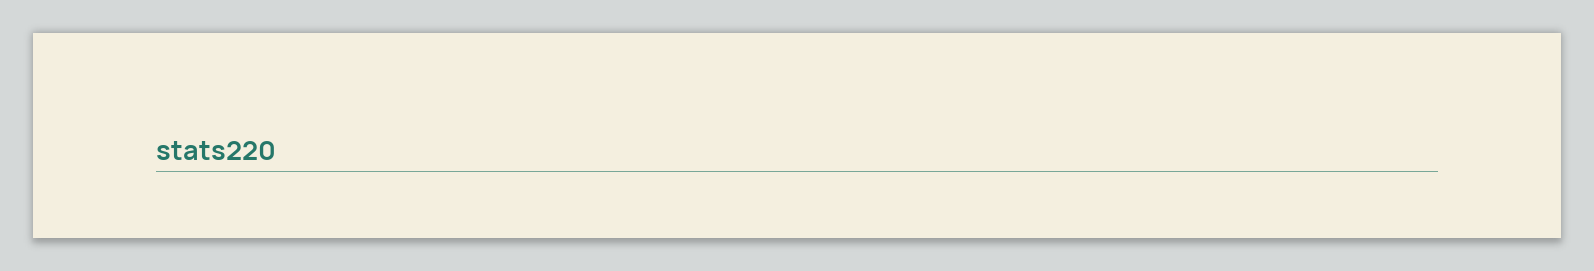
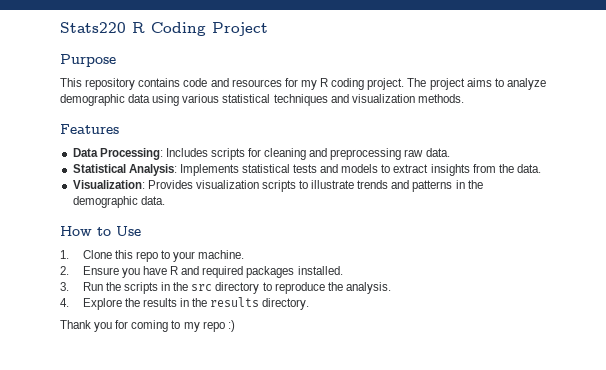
- stats220
+ Stats220 R Coding Project
+ Purpose
+ This repository contains code and resources for my R coding project. The project aims to analyze demographic data using various statistical techniques and visualization methods.
+ Features
+ Data Processing: Includes scripts for cleaning and preprocessing raw data.
+ Statistical Analysis: Implements statistical tests and models to extract insights from the data.
+ Visualization: Provides visualization scripts to illustrate trends and patterns in the demographic data.
+ How to Use
+ 1. Clone this repo to your machine.
+ 2. Ensure you have R and required packages installed.
+ 3. Run the scripts in the src directory to reproduce the analysis.
+ 4. Explore the results in the results directory.
+ Thank you for coming to my repo :)

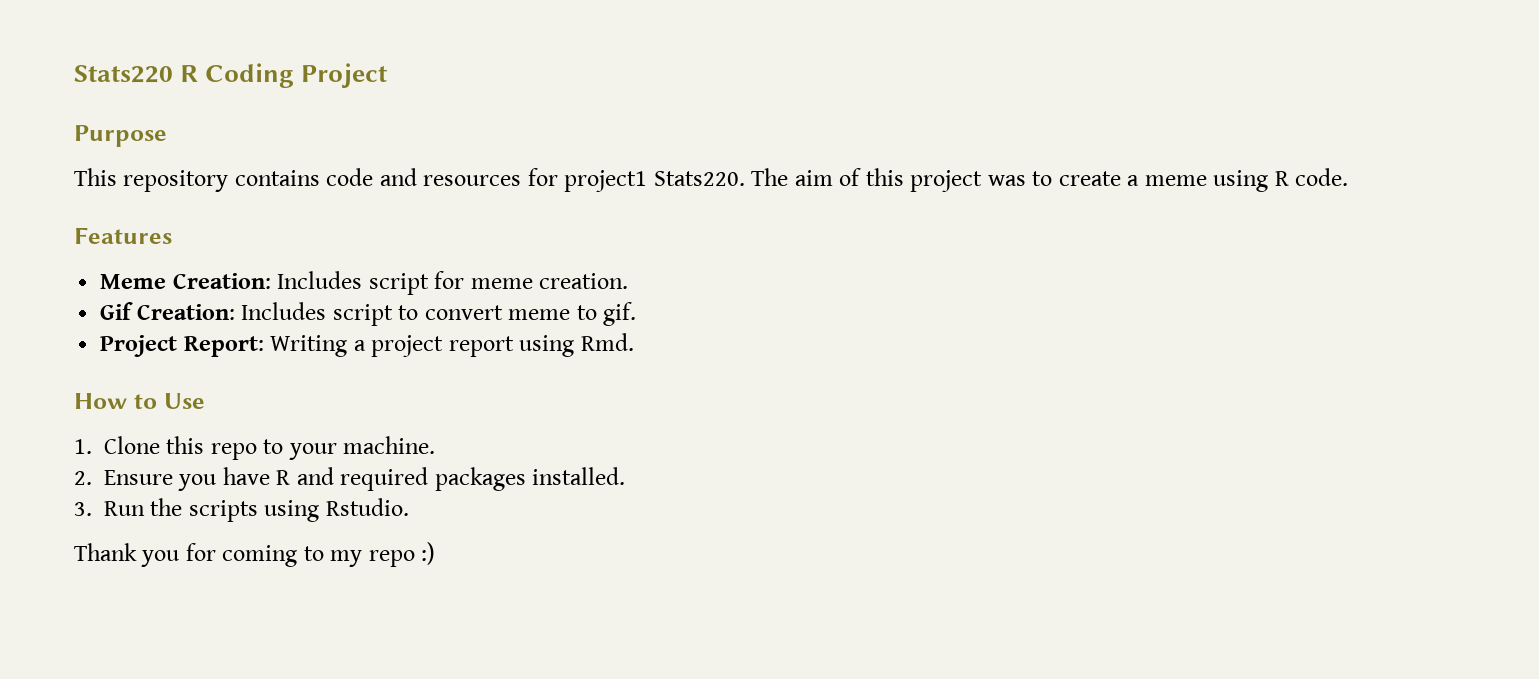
- This repository contains code and resources for my R coding project. The project aims to analyze demographic data using various statistical techniques and visualization methods.
+ This repository contains code and resources for project1 Stats220. The aim of this project was to create a meme using R code.
  Features
- Data Processing: Includes scripts for cleaning and preprocessing raw data.
- Statistical Analysis: Implements statistical tests and models to extract insights from the data.
- Visualization: Provides visualization scripts to illustrate trends and patterns in the demographic data.
+ Meme Creation: Includes script for meme creation.
+ Gif Creation: Includes script to convert meme to gif.
+ Project Report: Writing a project report using Rmd.
- 3. Run the scripts in the src directory to reproduce the analysis.
- 4. Explore the results in the results directory.
+ 3. Run the scripts using Rstudio.

